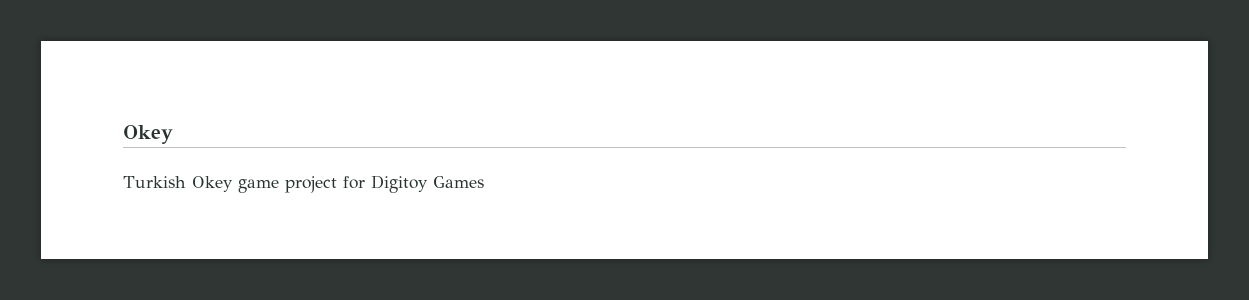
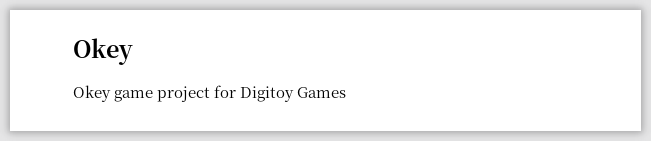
- Turkish Okey game project for Digitoy Games
+ Okey game project for Digitoy Games

